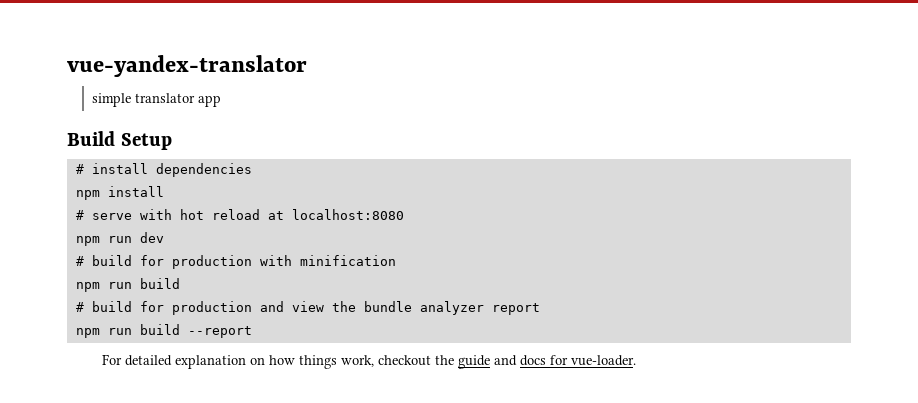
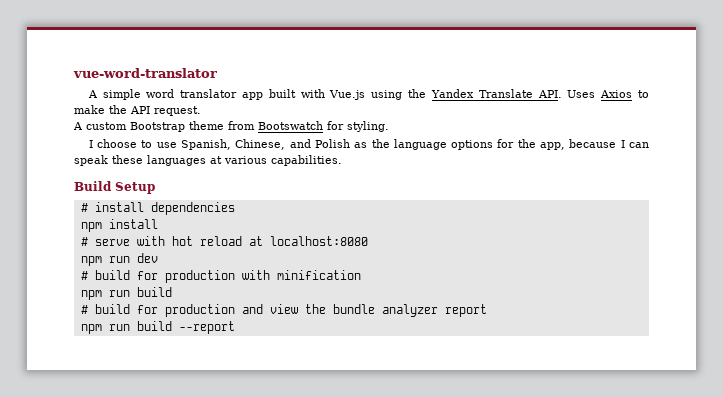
- vue-yandex-translator
- simple translator app
+ vue-word-translator
+ A simple word translator app built with Vue.js using the Yandex Translate API. Uses Axios to make the API request.
+ A custom Bootstrap theme from Bootswatch for styling.
+ I choose to use Spanish, Chinese, and Polish as the language options for the app, because I can speak these languages at various capabilities.
- For detailed explanation on how things work, checkout the guide and docs for vue-loader.

